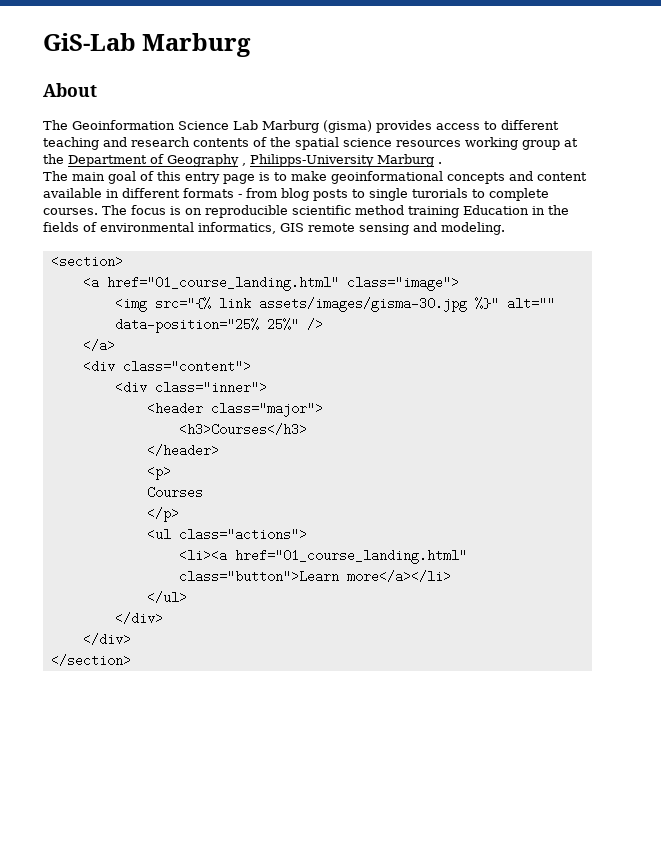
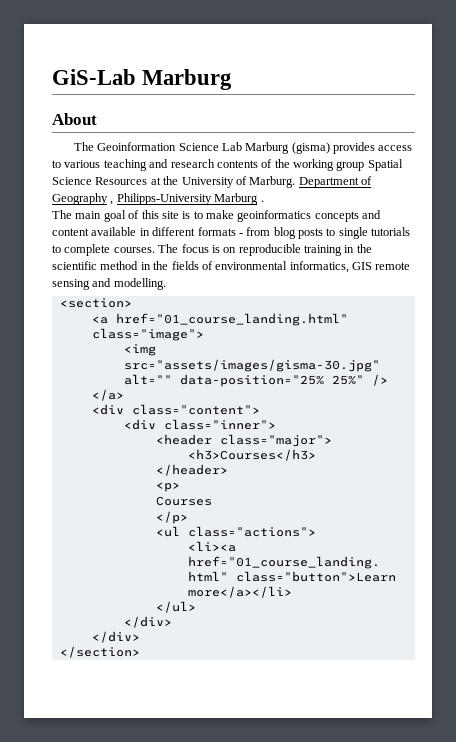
- The Geoinformation Science Lab Marburg (gisma) provides access to different teaching and research contents of the spatial science resources working group at the Department of Geography , Philipps-University Marburg .
+ The Geoinformation Science Lab Marburg (gisma) provides access to various teaching and research contents of the working group Spatial Science Resources at the University of Marburg. Department of Geography , Philipps-University Marburg .
- The main goal of this entry page is to make geoinformational concepts and content available in different formats - from blog posts to single turorials to complete courses.
+ The main goal of this site is to make geoinformatics concepts and content available in different formats - from blog posts to single tutorials to complete courses.
- The focus is on reproducible scientific method training Education in the fields of environmental informatics, GIS remote sensing and modeling.
+ The focus is on reproducible training in the scientific method in the fields of environmental informatics, GIS remote sensing and modelling.
- <img src="{% link assets/images/gisma-30.jpg %}" alt="" data-position="25% 25%" />
+ <img src="assets/images/gisma-30.jpg" alt="" data-position="25% 25%" />

